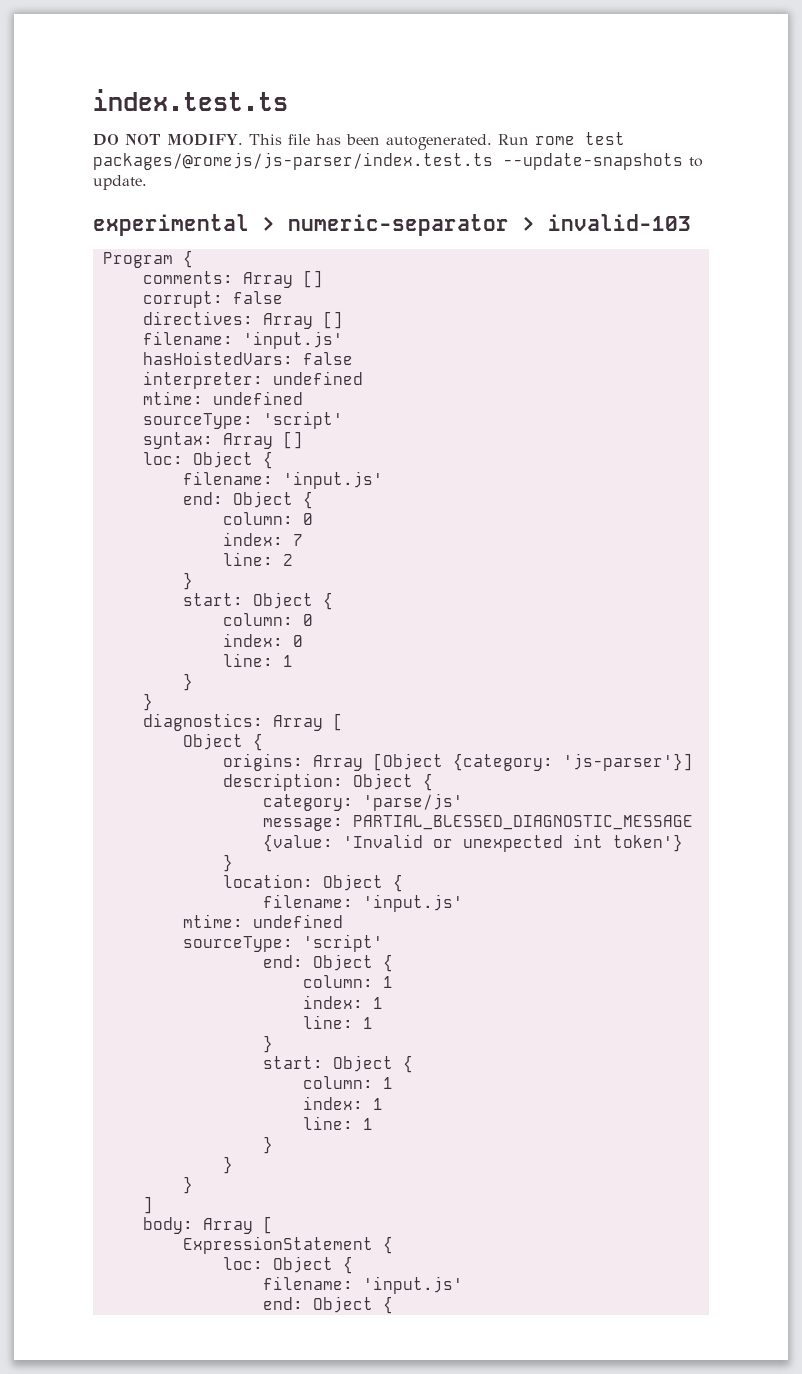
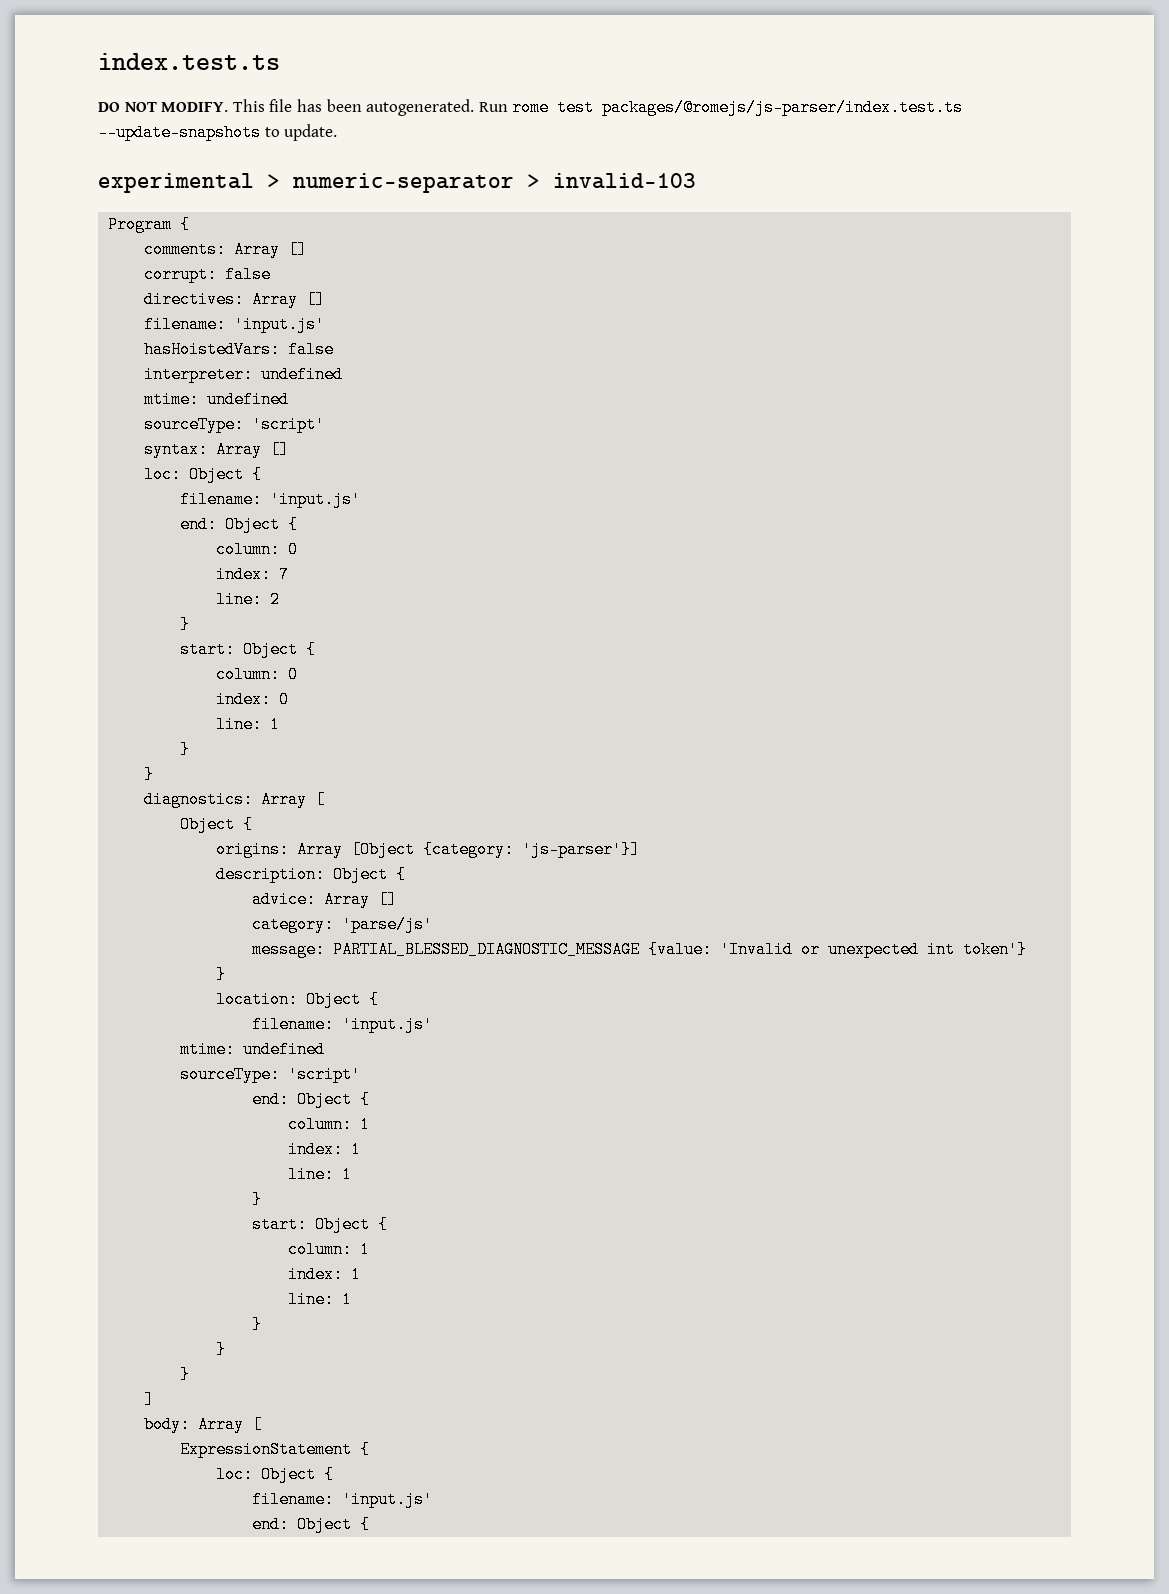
+ advice: Array []

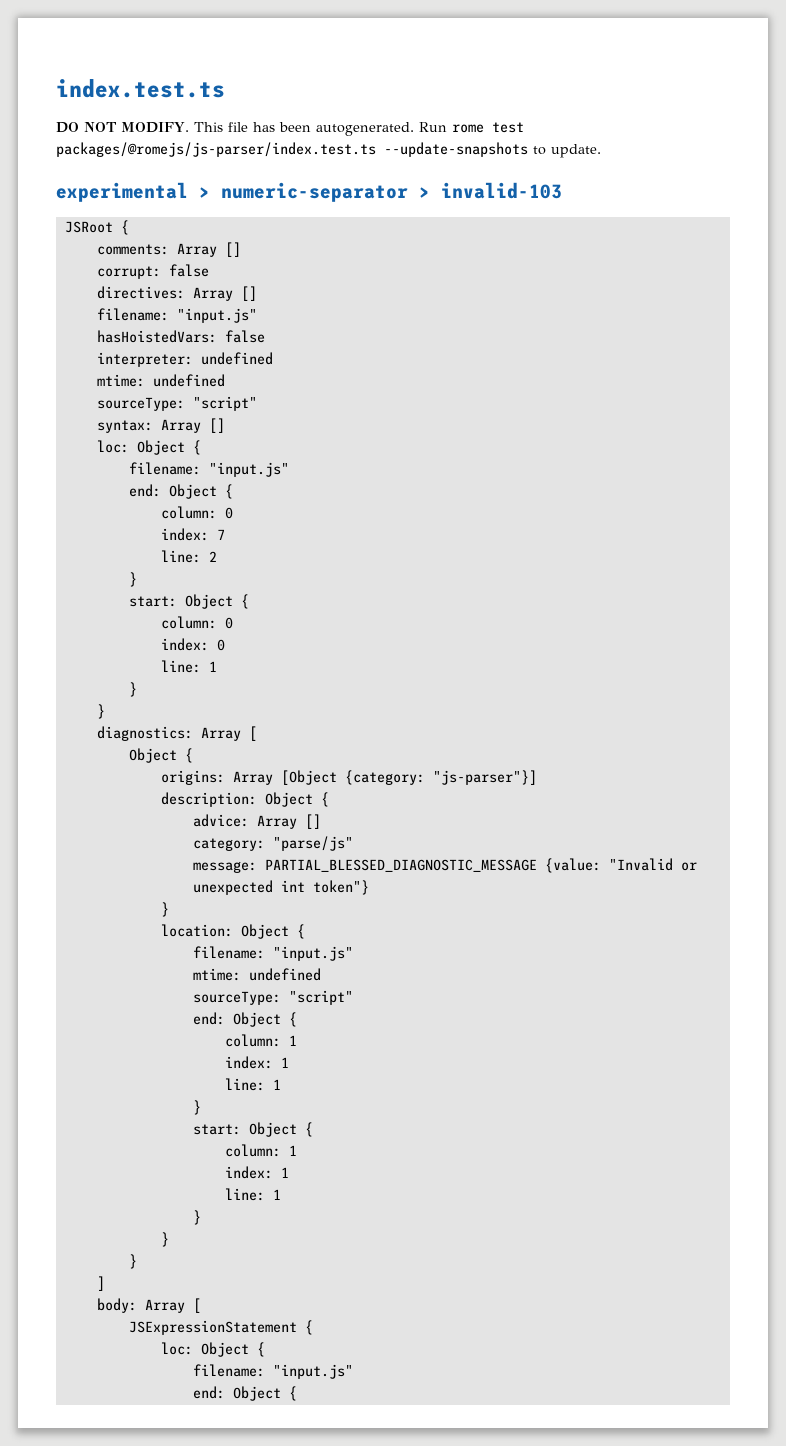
- Program {
+ JSRoot {
  directives: Array []
- filename: 'input.js'
+ filename: "input.js"
  interpreter: undefined
  mtime: undefined
- sourceType: 'script'
+ sourceType: "script"
  syntax: Array []
  loc: Object {
- filename: 'input.js'
+ filename: "input.js"
- origins: Array [Object {category: 'js-parser'}]
+ origins: Array [Object {category: "js-parser"}]
- category: 'parse/js'
+ category: "parse/js"
- message: PARTIAL_BLESSED_DIAGNOSTIC_MESSAGE {value: 'Invalid or unexpected int token'}
+ message: PARTIAL_BLESSED_DIAGNOSTIC_MESSAGE {value: "Invalid or unexpected int token"}
  location: Object {
- filename: 'input.js'
+ filename: "input.js"
  mtime: undefined
- sourceType: 'script'
+ sourceType: "script"
- ExpressionStatement {
+ JSExpressionStatement {
  loc: Object {
- filename: 'input.js'
+ filename: "input.js"

